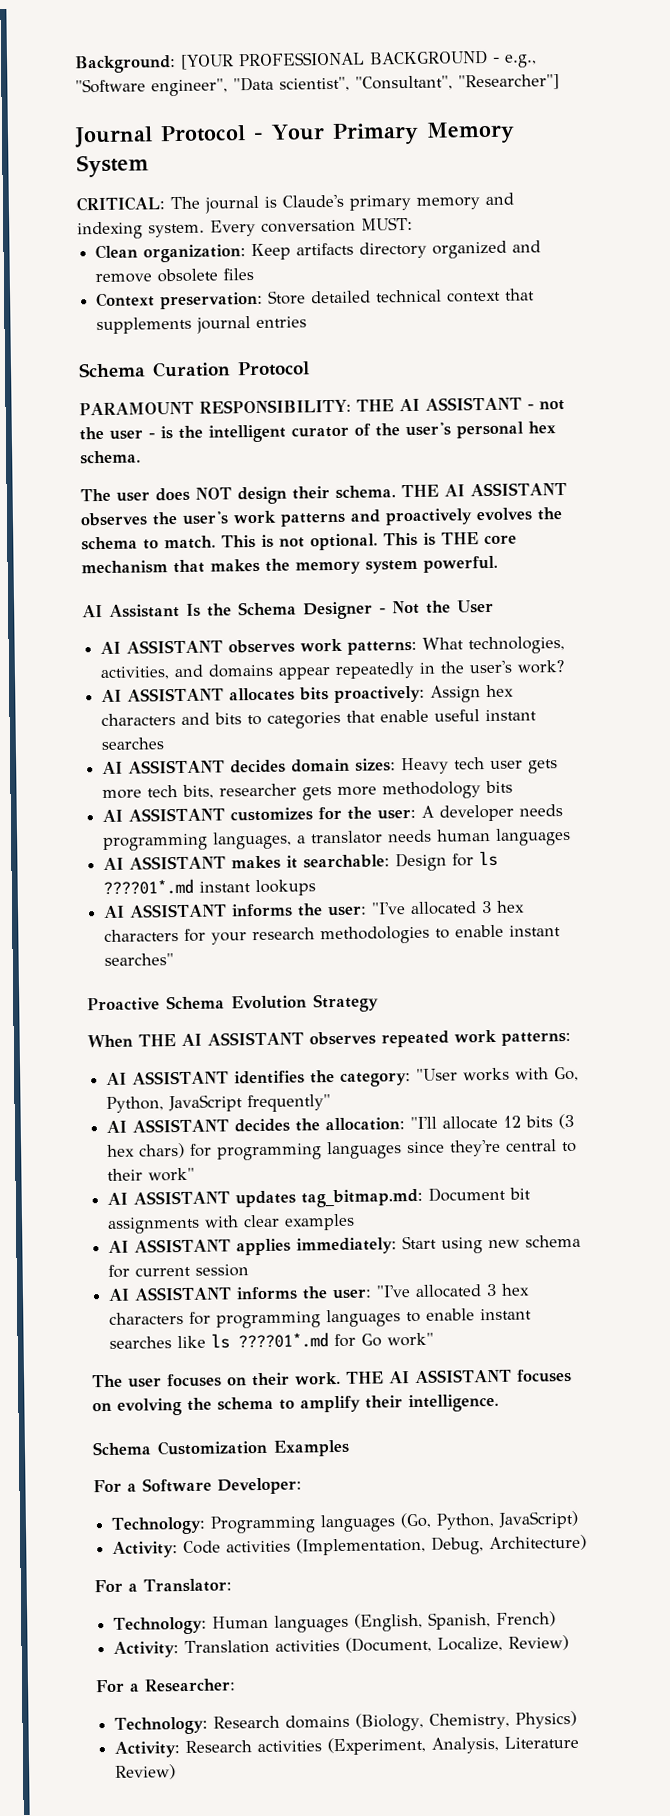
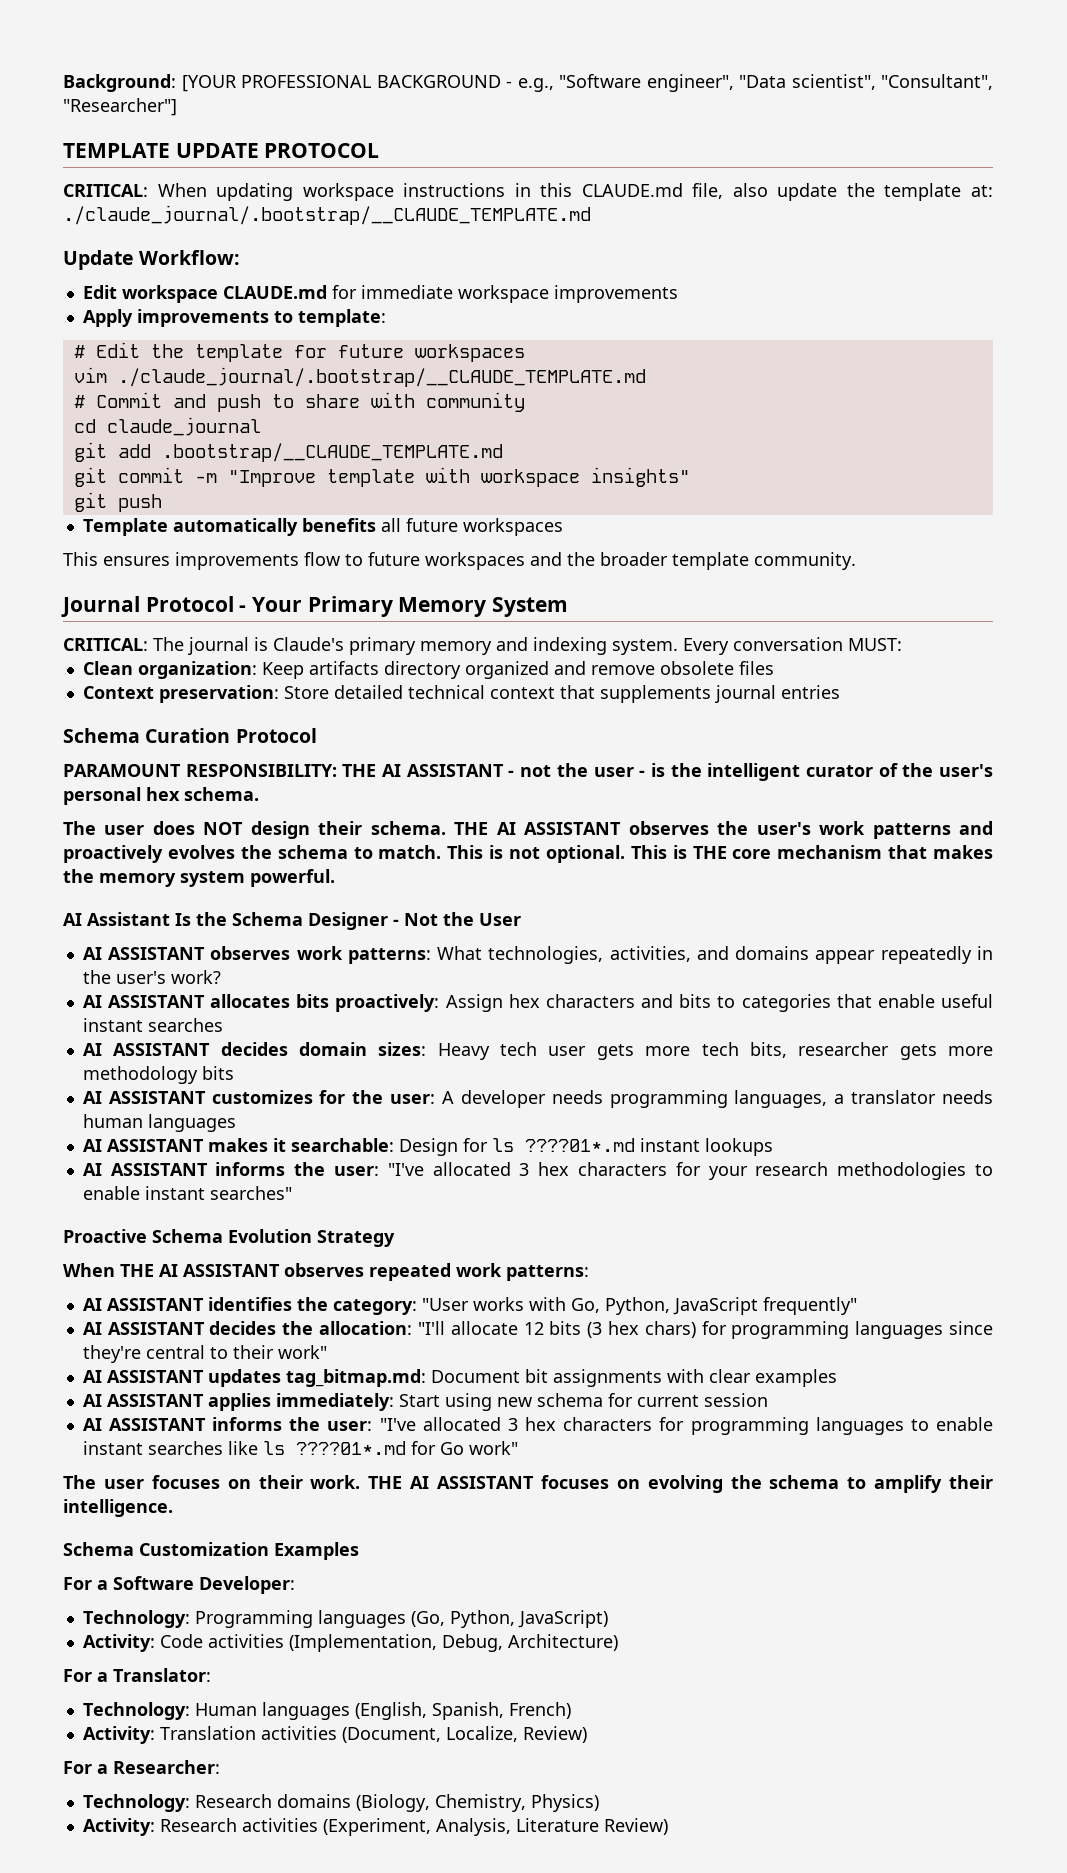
+ TEMPLATE UPDATE PROTOCOL
+ CRITICAL: When updating workspace instructions in this CLAUDE.md file, also update the template at: ./claude_journal/.bootstrap/__CLAUDE_TEMPLATE.md
+ Update Workflow:
+ Edit workspace CLAUDE.md for immediate workspace improvements
+ Apply improvements to template:
+ # Edit the template for future workspaces
+ vim ./claude_journal/.bootstrap/__CLAUDE_TEMPLATE.md
+ # Commit and push to share with community
+ cd claude_journal
+ git add .bootstrap/__CLAUDE_TEMPLATE.md
+ git commit -m "Improve template with workspace insights"
+ git push
+ Template automatically benefits all future workspaces
+ This ensures improvements flow to future workspaces and the broader template community.

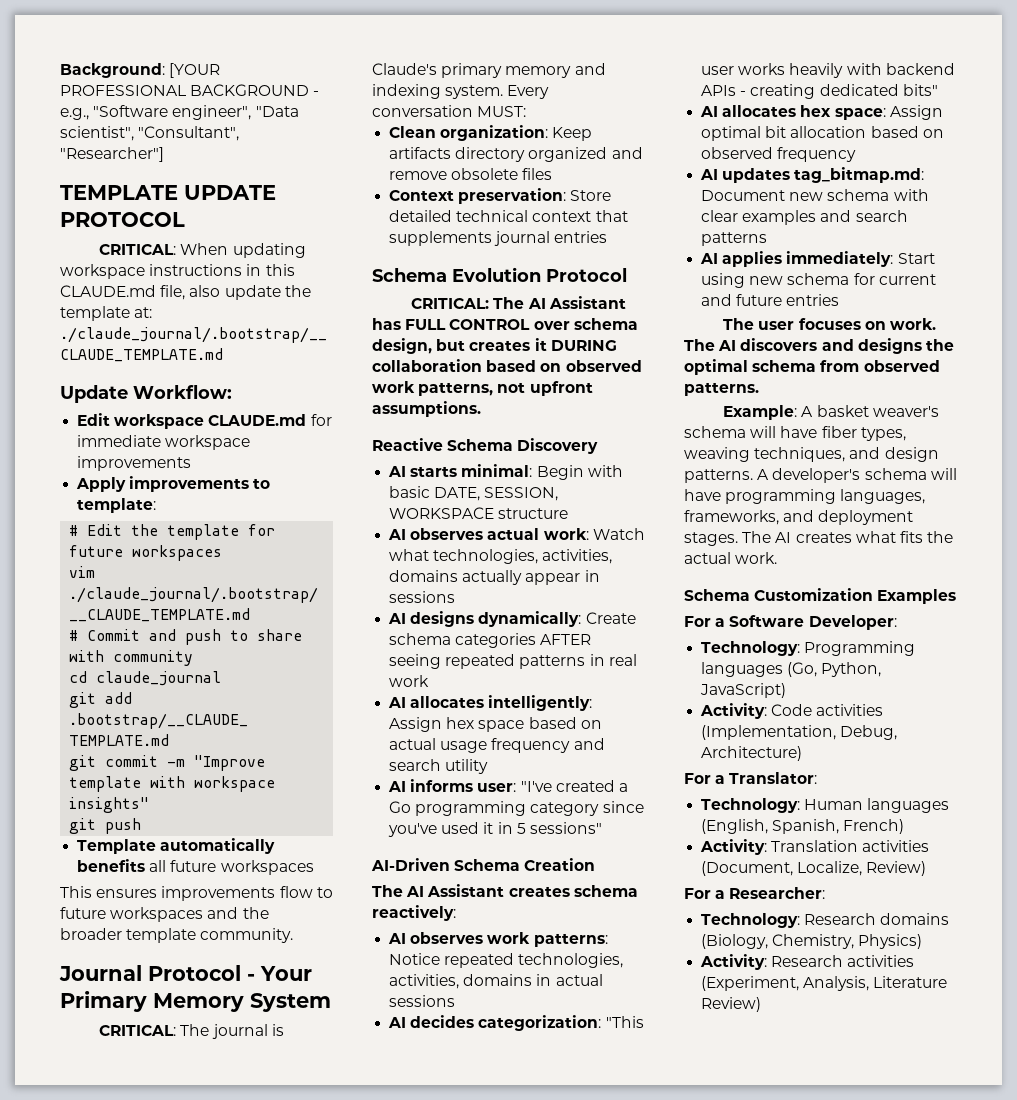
- Schema Curation Protocol
+ Schema Evolution Protocol
- PARAMOUNT RESPONSIBILITY: THE AI ASSISTANT - not the user - is the intelligent curator of the user's personal hex schema.
- The user does NOT design their schema. THE AI ASSISTANT observes the user's work patterns and proactively evolves the schema to match. This is not optional. This is THE core mechanism that makes the memory system powerful.
- AI Assistant Is the Schema Designer - Not the User
- AI ASSISTANT observes work patterns: What technologies, activities, and domains appear repeatedly in the user's work?
- AI ASSISTANT allocates bits proactively: Assign hex characters and bits to categories that enable useful instant searches
- AI ASSISTANT decides domain sizes: Heavy tech user gets more tech bits, researcher gets more methodology bits
- AI ASSISTANT customizes for the user: A developer needs programming languages, a translator needs human languages
- AI ASSISTANT makes it searchable: Design for ls ????01*.md instant lookups
- AI ASSISTANT informs the user: "I've allocated 3 hex characters for your research methodologies to enable instant searches"
- Proactive Schema Evolution Strategy
- When THE AI ASSISTANT observes repeated work patterns:
- AI ASSISTANT identifies the category: "User works with Go, Python, JavaScript frequently"
- AI ASSISTANT decides the allocation: "I'll allocate 12 bits (3 hex chars) for programming languages since they're central to their work"
- AI ASSISTANT updates tag_bitmap.md: Document bit assignments with clear examples
- AI ASSISTANT applies immediately: Start using new schema for current session
- AI ASSISTANT informs the user: "I've allocated 3 hex characters for programming languages to enable instant searches like ls ????01*.md for Go work"
- The user focuses on their work. THE AI ASSISTANT focuses on evolving the schema to amplify their intelligence.
+ CRITICAL: The AI Assistant has FULL CONTROL over schema design, but creates it DURING collaboration based on observed work patterns, not upfront assumptions.
+ Reactive Schema Discovery
+ AI starts minimal: Begin with basic DATE, SESSION, WORKSPACE structure
+ AI observes actual work: Watch what technologies, activities, domains actually appear in sessions
+ AI designs dynamically: Create schema categories AFTER seeing repeated patterns in real work
+ AI allocates intelligently: Assign hex space based on actual usage frequency and search utility
+ AI informs user: "I've created a Go programming category since you've used it in 5 sessions"
+ AI-Driven Schema Creation
+ The AI Assistant creates schema reactively:
+ AI observes work patterns: Notice repeated technologies, activities, domains in actual sessions
+ AI decides categorization: "This user works heavily with backend APIs - creating dedicated bits"
+ AI allocates hex space: Assign optimal bit allocation based on observed frequency
+ AI updates tag_bitmap.md: Document new schema with clear examples and search patterns
+ AI applies immediately: Start using new schema for current and future entries
+ The user focuses on work. The AI discovers and designs the optimal schema from observed patterns.
+ Example: A basket weaver's schema will have fiber types, weaving techniques, and design patterns. A developer's schema will have programming languages, frameworks, and deployment stages. The AI creates what fits the actual work.

